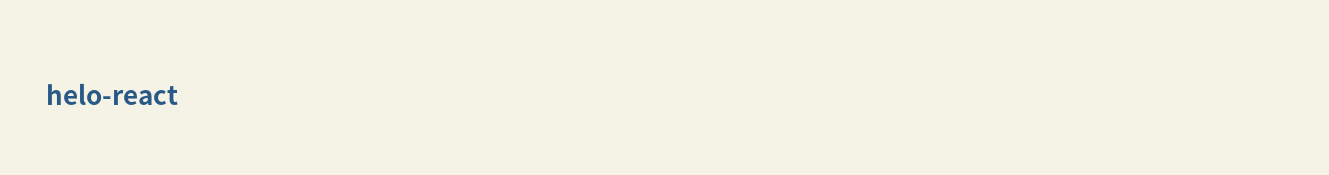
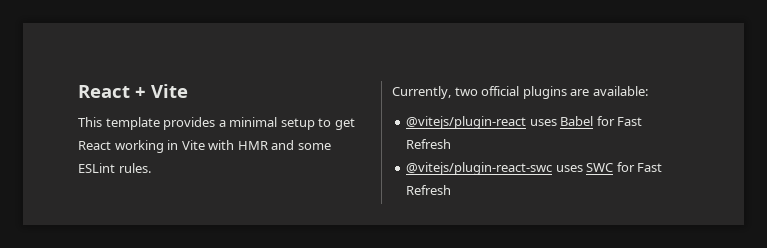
- helo-react
+ React + Vite
+ This template provides a minimal setup to get React working in Vite with HMR and some ESLint rules.
+ Currently, two official plugins are available:
+ @vitejs/plugin-react uses Babel for Fast Refresh
+ @vitejs/plugin-react-swc uses SWC for Fast Refresh

